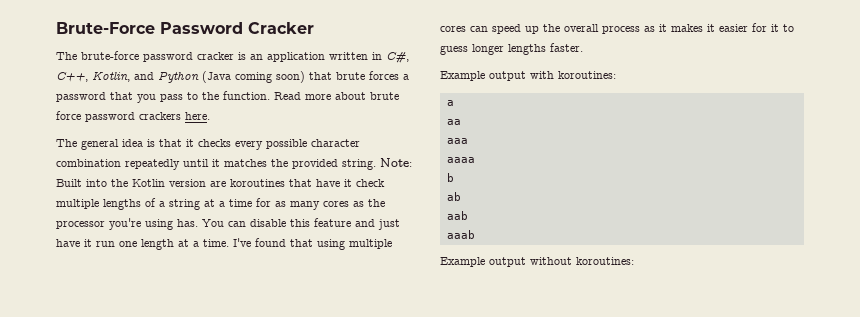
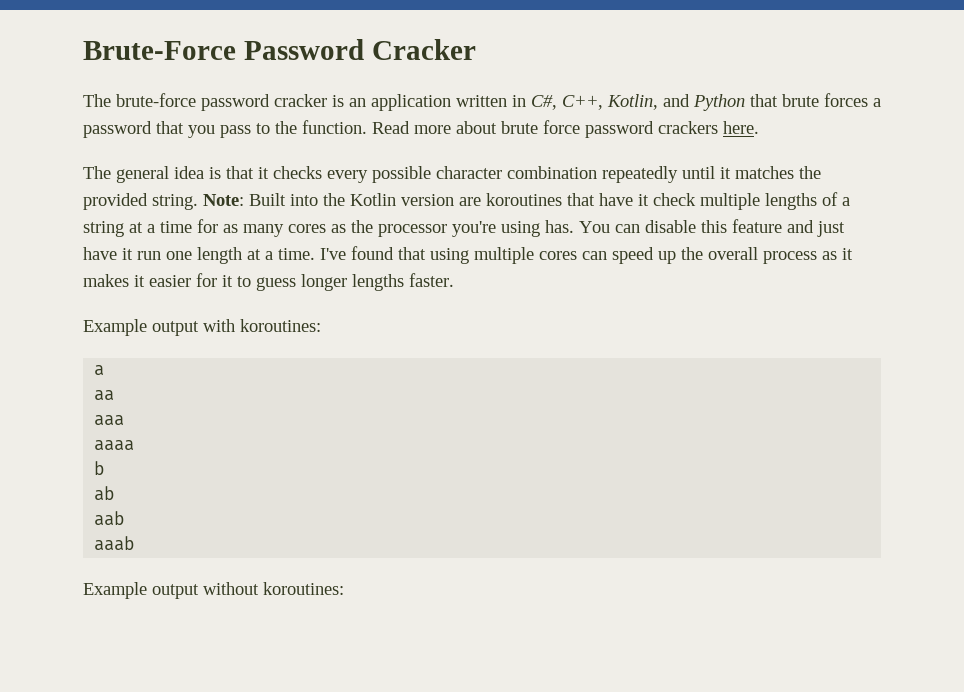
- The brute-force password cracker is an application written in C#, C++, Kotlin, and Python (Java coming soon) that brute forces a password that you pass to the function.
+ The brute-force password cracker is an application written in C#, C++, Kotlin, and Python that brute forces a password that you pass to the function.

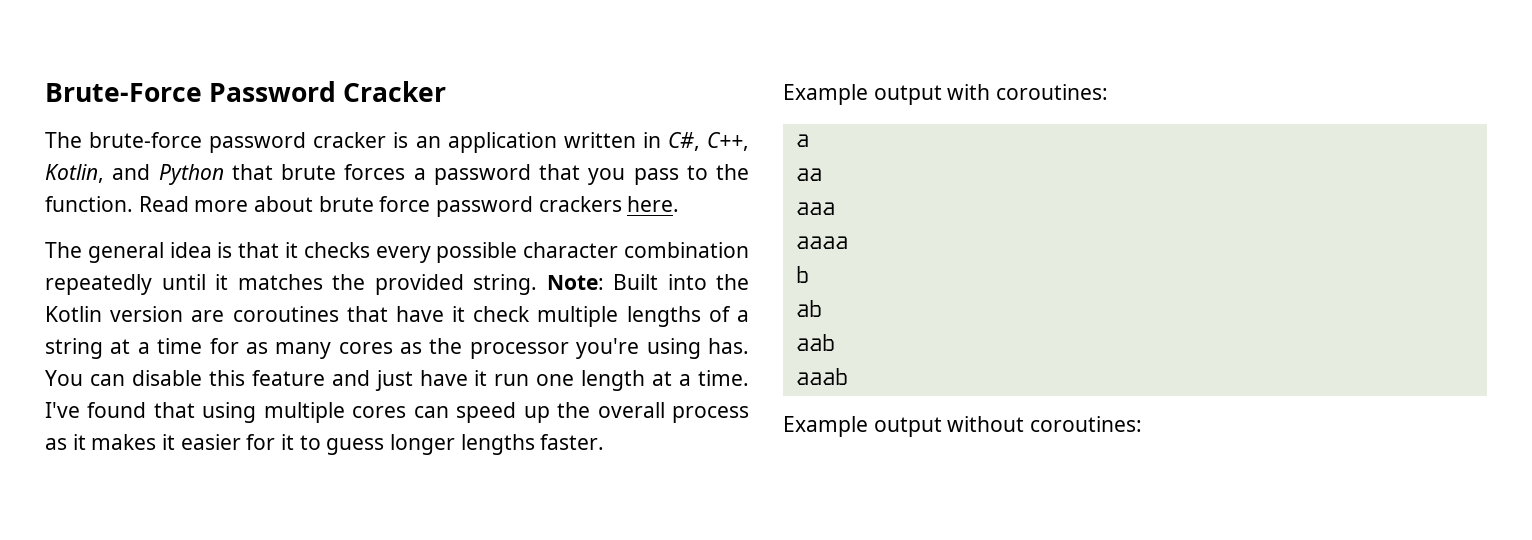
- Note: Built into the Kotlin version are koroutines that have it check multiple lengths of a string at a time for as many cores as the processor you're using has.
+ Note: Built into the Kotlin version are coroutines that have it check multiple lengths of a string at a time for as many cores as the processor you're using has.
- Example output with koroutines:
+ Example output with coroutines:
- Example output without koroutines:
+ Example output without coroutines:

